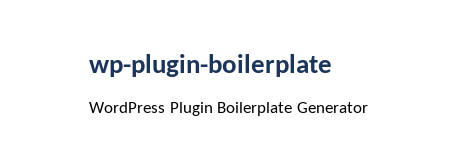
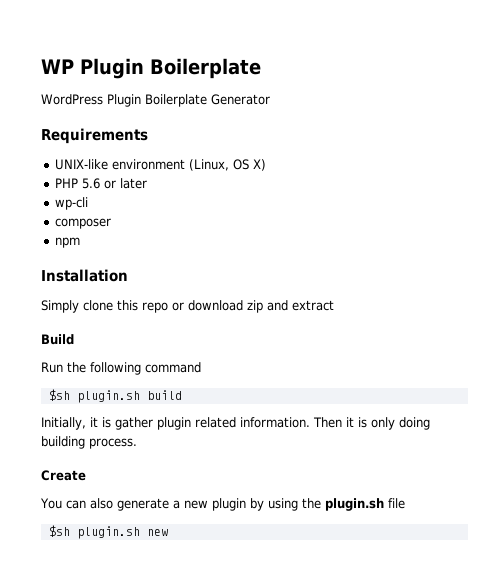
- wp-plugin-boilerplate
+ WP Plugin Boilerplate
+ Requirements
+ UNIX-like environment (Linux, OS X)
+ PHP 5.6 or later
+ wp-cli
+ composer
+ npm
+ Installation
+ Simply clone this repo or download zip and extract
+ Build
+ Run the following command
+ $sh plugin.sh build
+ Initially, it is gather plugin related information. Then it is only doing building process.
+ Create
+ You can also generate a new plugin by using the plugin.sh file
+ $sh plugin.sh new

